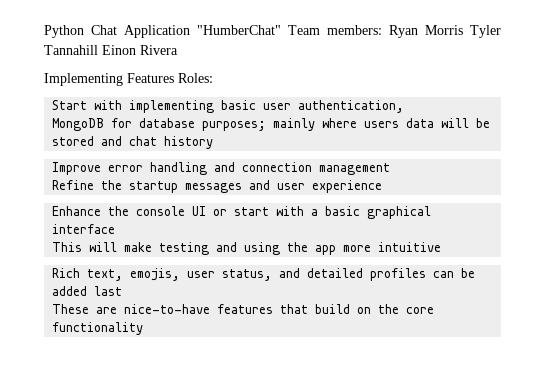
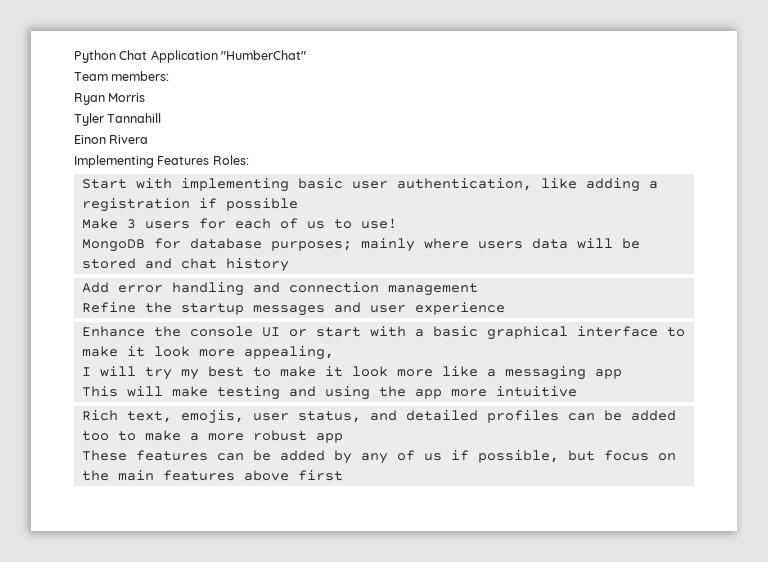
- Python Chat Application "HumberChat" Team members: Ryan Morris Tyler Tannahill Einon Rivera
+ Python Chat Application "HumberChat"
+ Team members:
+ Ryan Morris
+ Tyler Tannahill
+ Einon Rivera
- Start with implementing basic user authentication,
+ Start with implementing basic user authentication, like adding a registration if possible
+ Make 3 users for each of us to use!
- Improve error handling and connection management
+ Add error handling and connection management
- Enhance the console UI or start with a basic graphical interface
+ Enhance the console UI or start with a basic graphical interface to make it look more appealing,
+ I will try my best to make it look more like a messaging app
- Rich text, emojis, user status, and detailed profiles can be added last
- These are nice-to-have features that build on the core functionality
+ Rich text, emojis, user status, and detailed profiles can be added too to make a more robust app
+ These features can be added by any of us if possible, but focus on the main features above first

